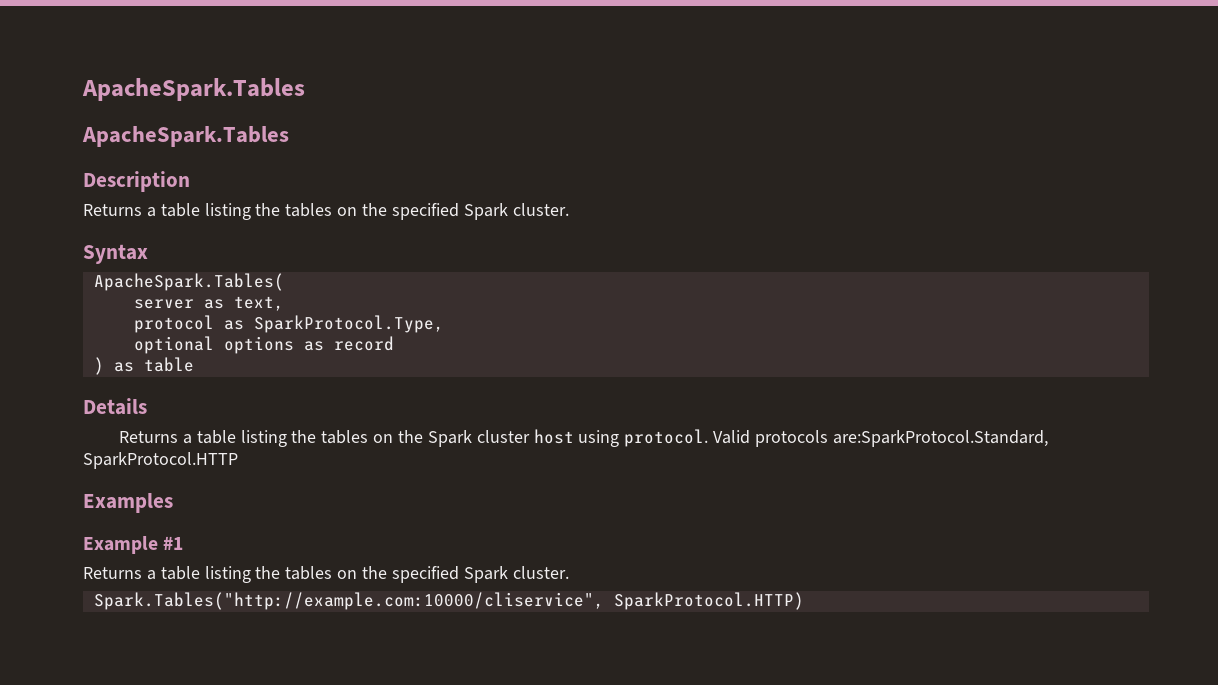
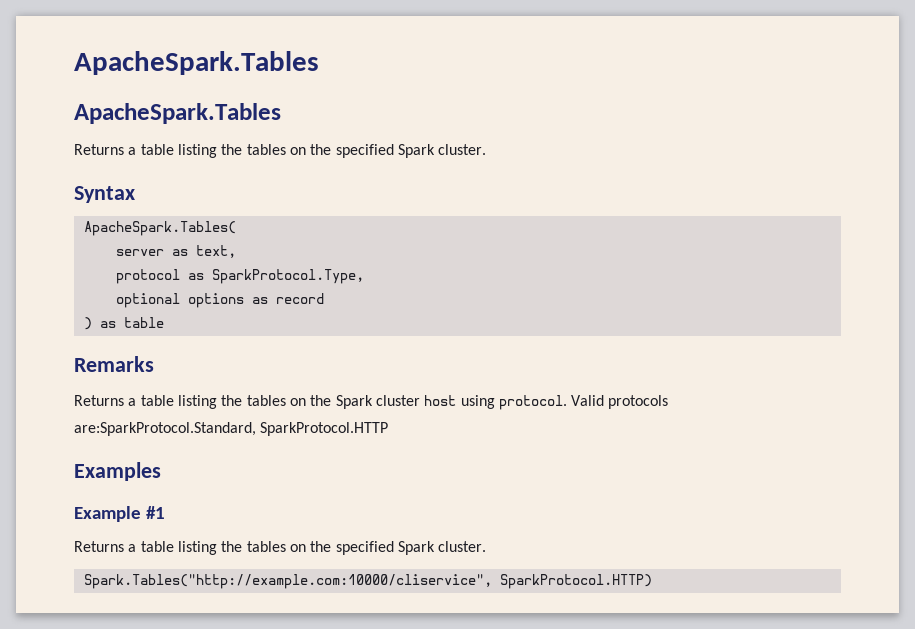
- Description
- Details
+ Remarks

